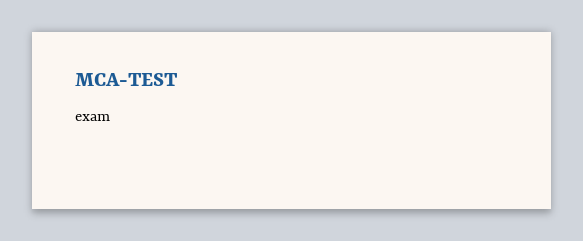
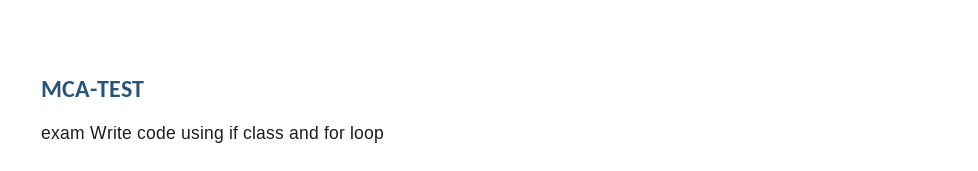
- exam
+ exam Write code using if class and for loop

